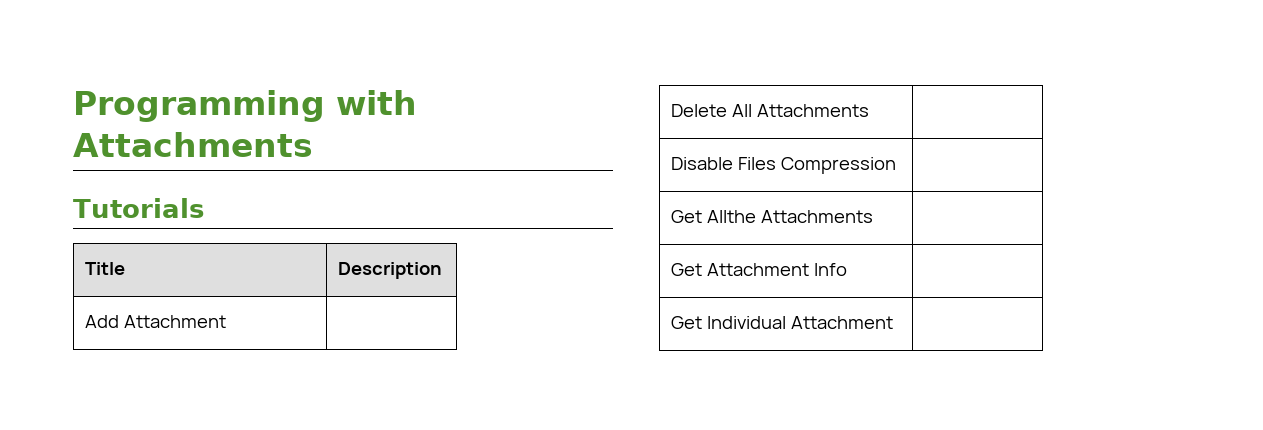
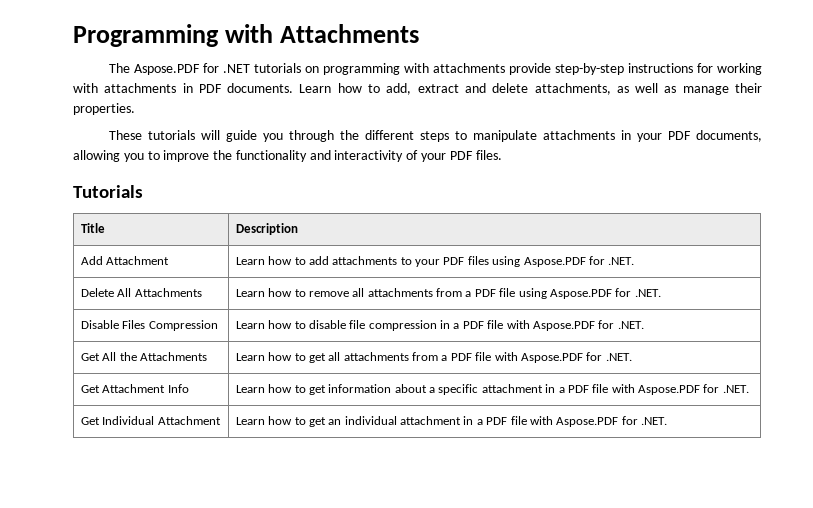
+ The Aspose.PDF for .NET tutorials on programming with attachments provide step-by-step instructions for working with attachments in PDF documents. Learn how to add, extract and delete attachments, as well as manage their properties.
+ These tutorials will guide you through the different steps to manipulate attachments in your PDF documents, allowing you to improve the functionality and interactivity of your PDF files.
- Add Attachment |
- Delete All Attachments |
- Disable Files Compression |
- Get Allthe Attachments |
- Get Attachment Info |
- Get Individual Attachment |
+ Add Attachment | Learn how to add attachments to your PDF files using Aspose.PDF for .NET.
+ Delete All Attachments | Learn how to remove all attachments from a PDF file using Aspose.PDF for .NET.
+ Disable Files Compression | Learn how to disable file compression in a PDF file with Aspose.PDF for .NET.
+ Get All the Attachments | Learn how to get all attachments from a PDF file with Aspose.PDF for .NET.
+ Get Attachment Info | Learn how to get information about a specific attachment in a PDF file with Aspose.PDF for .NET.
+ Get Individual Attachment | Learn how to get an individual attachment in a PDF file with Aspose.PDF for .NET.

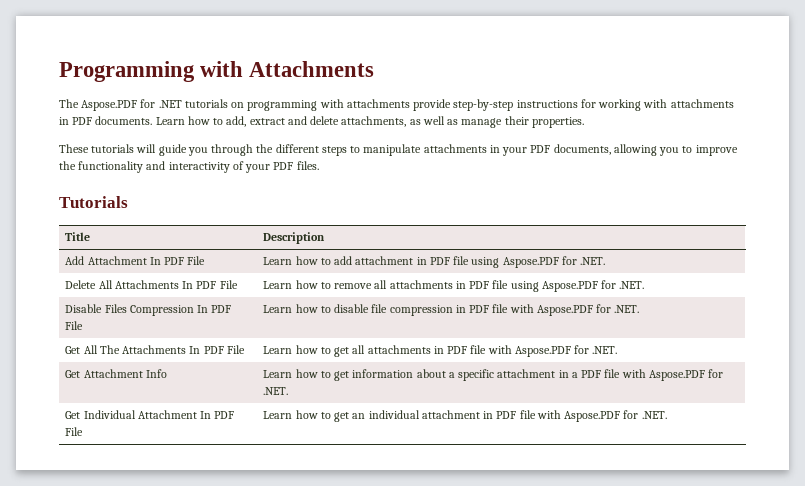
- Add Attachment | Learn how to add attachments to your PDF files using Aspose.PDF for .NET.
+ Add Attachment In PDF File | Learn how to add attachment in PDF file using Aspose.PDF for .NET.
- Delete All Attachments | Learn how to remove all attachments from a PDF file using Aspose.PDF for .NET.
+ Delete All Attachments In PDF File | Learn how to remove all attachments in PDF file using Aspose.PDF for .NET.
- Disable Files Compression | Learn how to disable file compression in a PDF file with Aspose.PDF for .NET.
+ Disable Files Compression In PDF File | Learn how to disable file compression in PDF file with Aspose.PDF for .NET.
- Get All the Attachments | Learn how to get all attachments from a PDF file with Aspose.PDF for .NET.
+ Get All The Attachments In PDF File | Learn how to get all attachments in PDF file with Aspose.PDF for .NET.
- Get Individual Attachment | Learn how to get an individual attachment in a PDF file with Aspose.PDF for .NET.
+ Get Individual Attachment In PDF File | Learn how to get an individual attachment in PDF file with Aspose.PDF for .NET.

